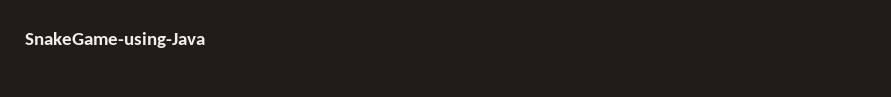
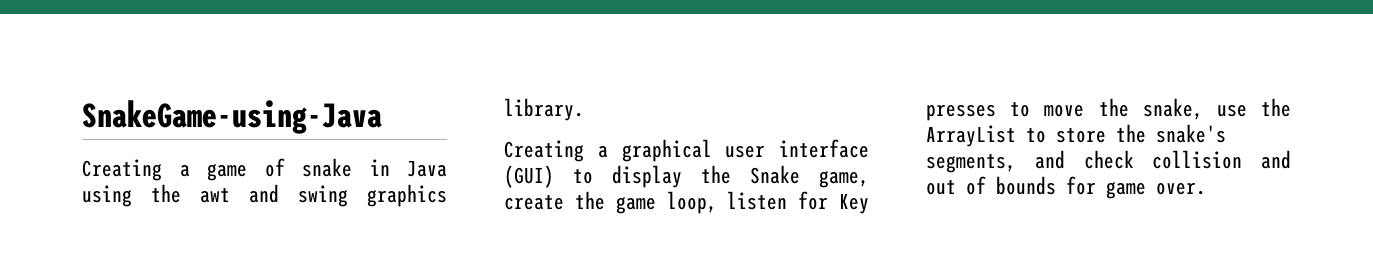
+ Creating a game of snake in Java using the awt and swing graphics library.
+ Creating a graphical user interface (GUI) to display the Snake game, create the game loop, listen for Key presses to move the snake, use the ArrayList to store the snake's segments, and check collision and out of bounds for game over.

